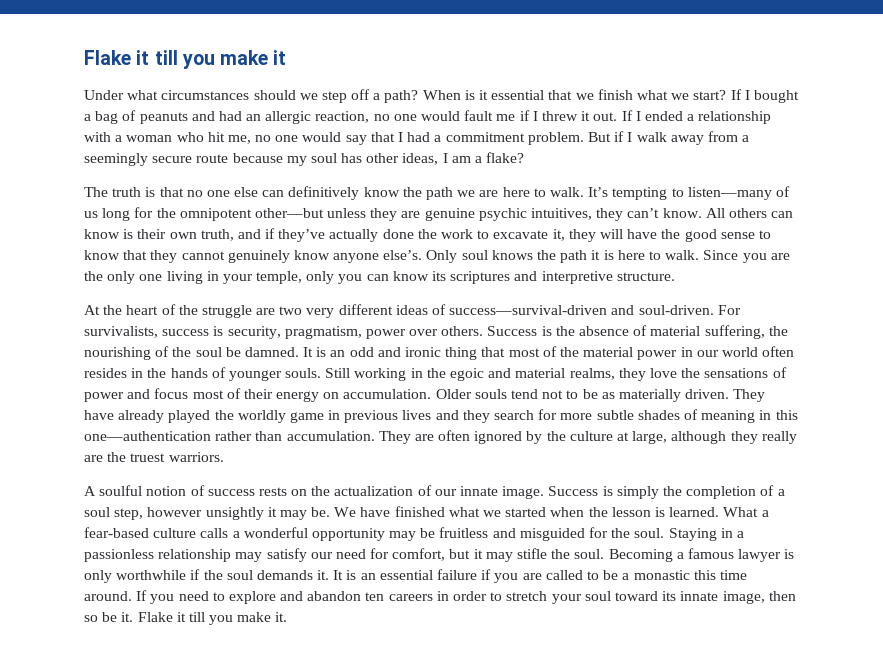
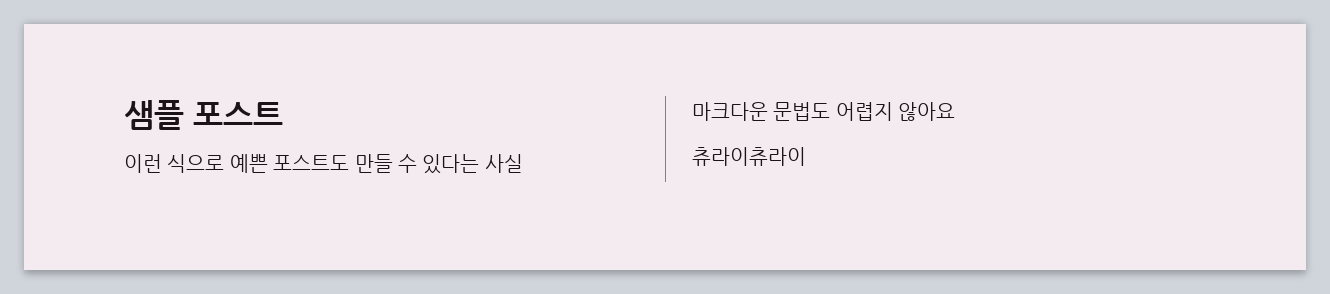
- Flake it till you make it
- Under what circumstances should we step off a path? When is it essential that we finish what we start? If I bought a bag of peanuts and had an allergic reaction, no one would fault me if I threw it out. If I ended a relationship with a woman who hit me, no one would say that I had a commitment problem. But if I walk away from a seemingly secure route because my soul has other ideas, I am a flake?
- The truth is that no one else can definitively know the path we are here to walk. It’s tempting to listen—many of us long for the omnipotent other—but unless they are genuine psychic intuitives, they can’t know. All others can know is their own truth, and if they’ve actually done the work to excavate it, they will have the good sense to know that they cannot genuinely know anyone else’s. Only soul knows the path it is here to walk. Since you are the only one living in your temple, only you can know its scriptures and interpretive structure.
- At the heart of the struggle are two very different ideas of success—survival-driven and soul-driven. For survivalists, success is security, pragmatism, power over others. Success is the absence of material suffering, the nourishing of the soul be damned. It is an odd and ironic thing that most of the material power in our world often resides in the hands of younger souls. Still working in the egoic and material realms, they love the sensations of power and focus most of their energy on accumulation. Older souls tend not to be as materially driven. They have already played the worldly game in previous lives and they search for more subtle shades of meaning in this one—authentication rather than accumulation. They are often ignored by the culture at large, although they really are the truest warriors.
- A soulful notion of success rests on the actualization of our innate image. Success is simply the completion of a soul step, however unsightly it may be. We have finished what we started when the lesson is learned. What a fear-based culture calls a wonderful opportunity may be fruitless and misguided for the soul. Staying in a passionless relationship may satisfy our need for comfort, but it may stifle the soul. Becoming a famous lawyer is only worthwhile if the soul demands it. It is an essential failure if you are called to be a monastic this time around. If you need to explore and abandon ten careers in order to stretch your soul toward its innate image, then so be it. Flake it till you make it.
+ 샘플 포스트
+ 이런 식으로 예쁜 포스트도 만들 수 있다는 사실
+ 마크다운 문법도 어렵지 않아요
+ 츄라이츄라이

